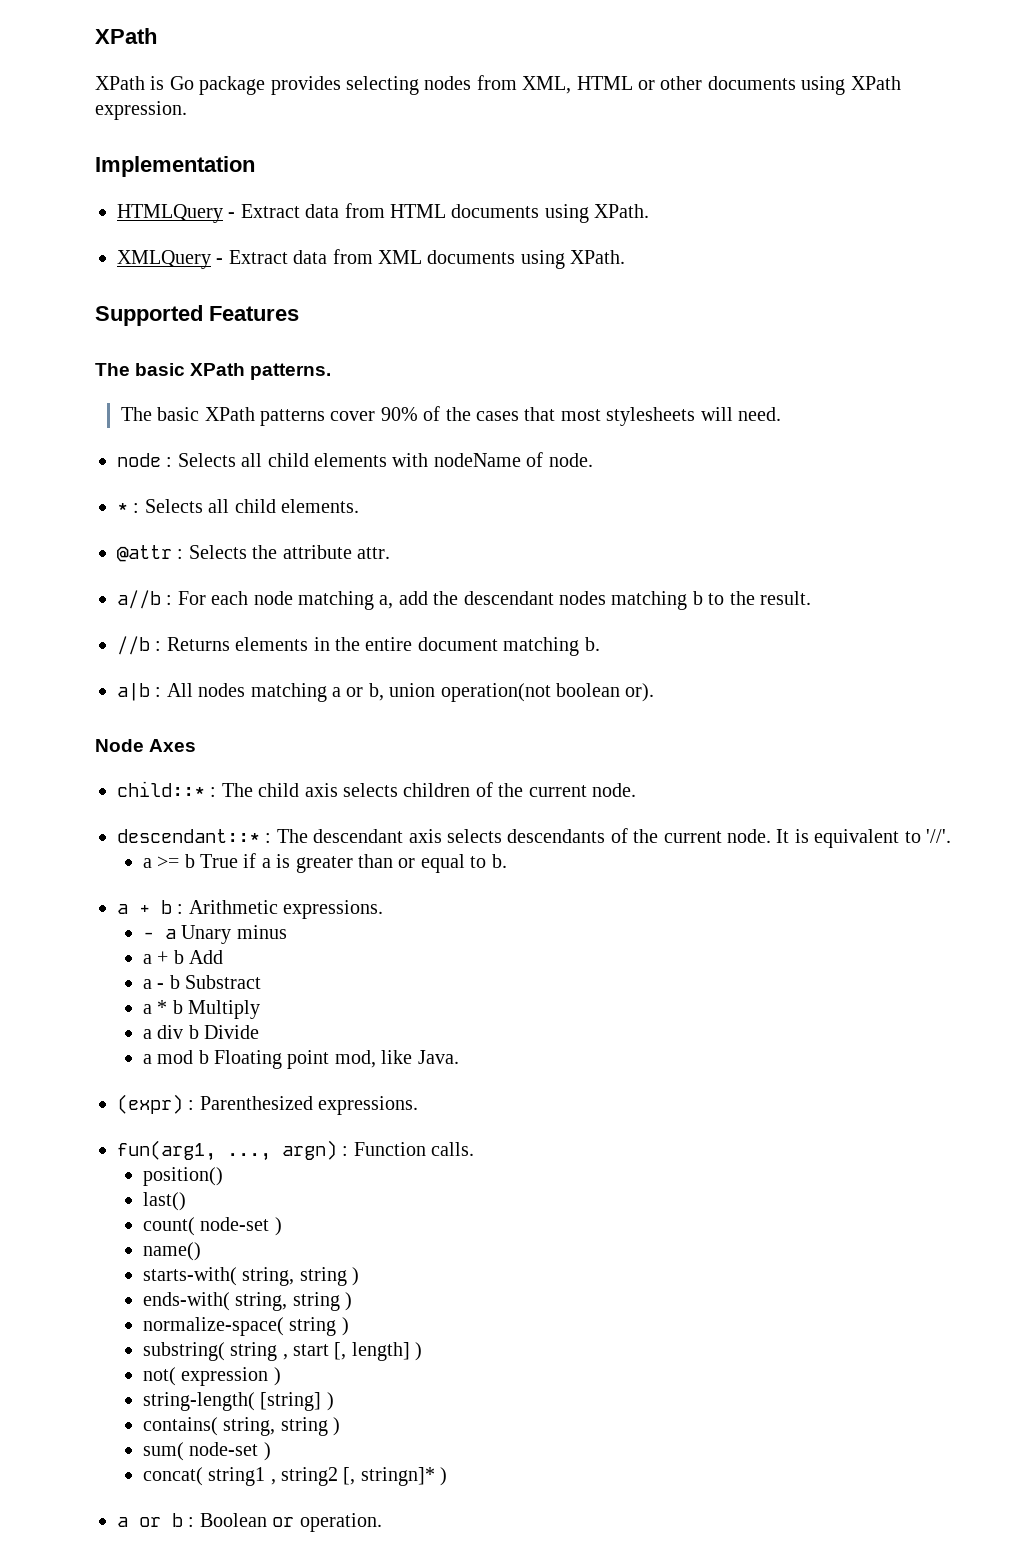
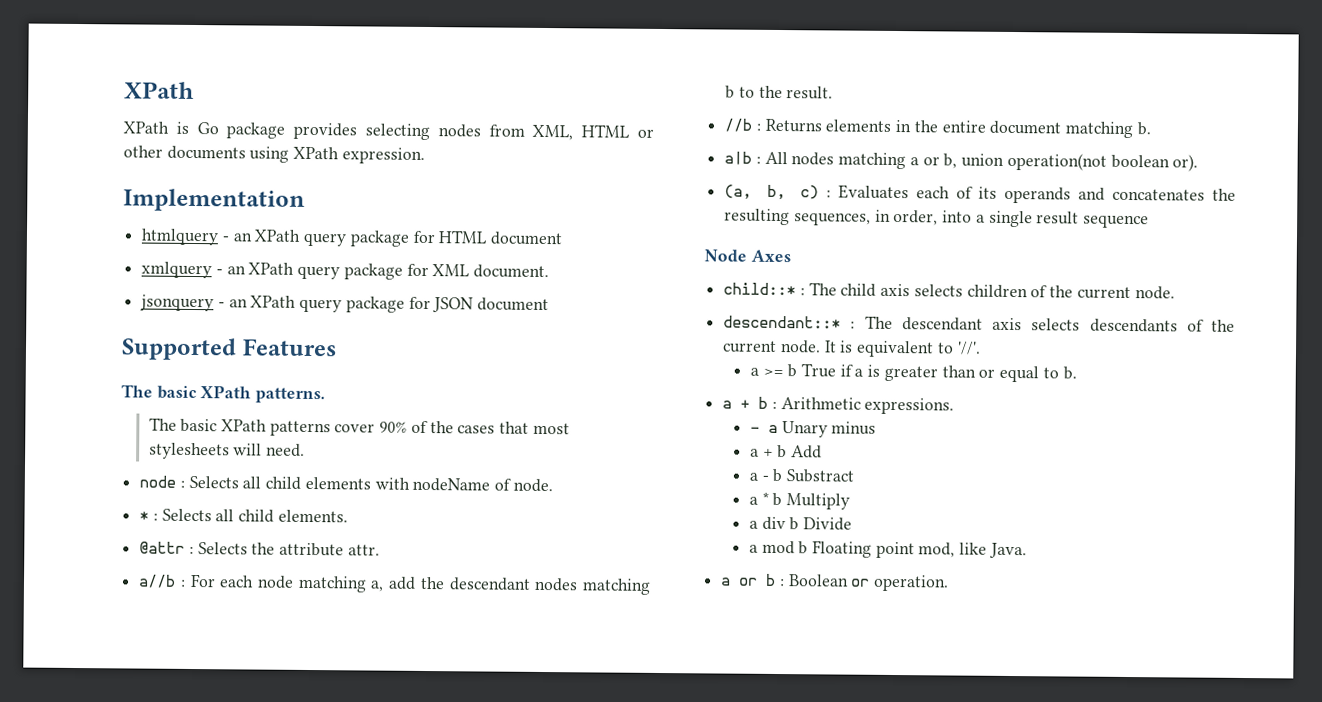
- HTMLQuery - Extract data from HTML documents using XPath.
- XMLQuery - Extract data from XML documents using XPath.
+ htmlquery - an XPath query package for HTML document
+ xmlquery - an XPath query package for XML document.
+ jsonquery - an XPath query package for JSON document
+ (a, b, c) : Evaluates each of its operands and concatenates the resulting sequences, in order, into a single result sequence
- (expr) : Parenthesized expressions.
- fun(arg1, ..., argn) : Function calls.
- position()
- last()
- count( node-set )
- name()
- starts-with( string, string )
- ends-with( string, string )
- normalize-space( string )
- substring( string , start [, length] )
- not( expression )
- string-length( [string] )
- contains( string, string )
- sum( node-set )
- concat( string1 , string2 [, stringn]* )

